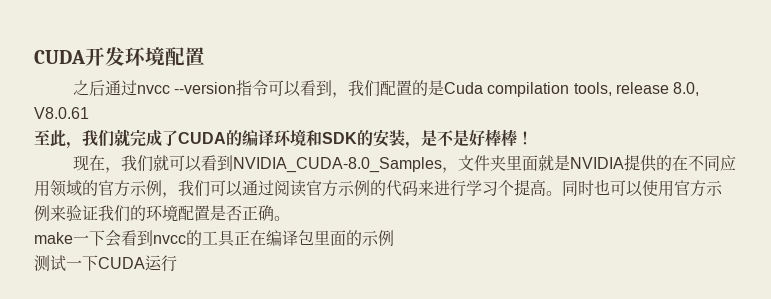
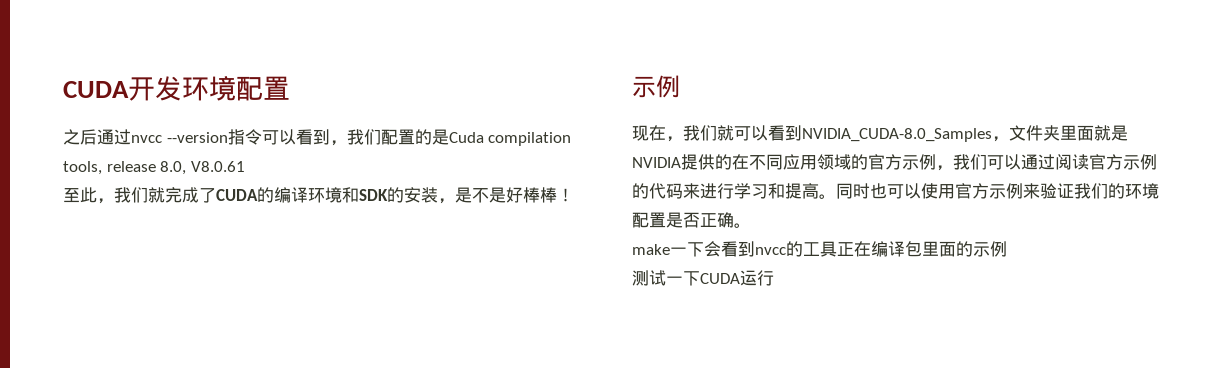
  至此，我们就完成了CUDA的编译环境和SDK的安装，是不是好棒棒！
+ 示例
- 现在，我们就可以看到NVIDIA_CUDA-8.0_Samples，文件夹里面就是NVIDIA提供的在不同应用领域的官方示例，我们可以通过阅读官方示例的代码来进行学习个提高。
+ 现在，我们就可以看到NVIDIA_CUDA-8.0_Samples，文件夹里面就是NVIDIA提供的在不同应用领域的官方示例，我们可以通过阅读官方示例的代码来进行学习和提高。

